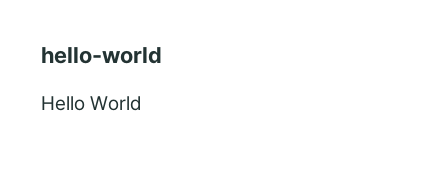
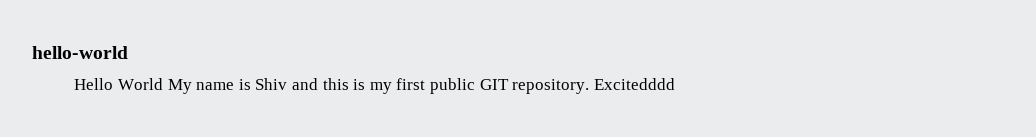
- Hello World
+ Hello World My name is Shiv and this is my first public GIT repository. Excitedddd

